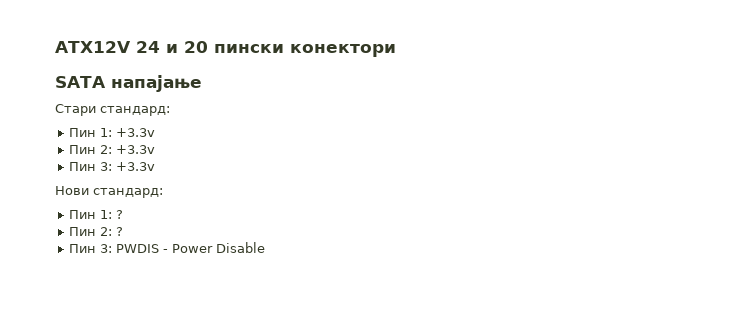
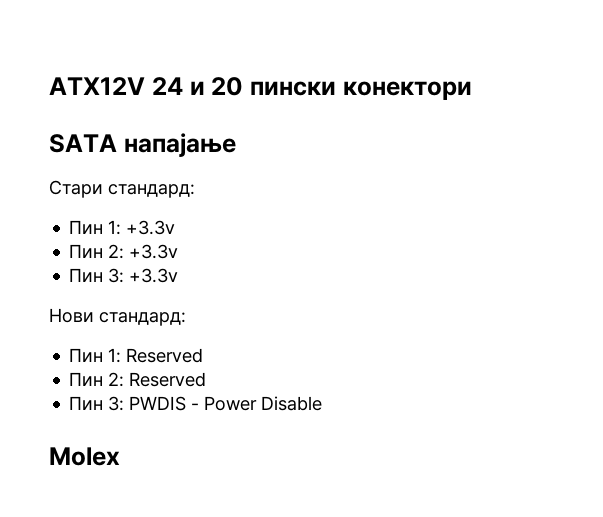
- Пин 1: ?
- Пин 2: ?
+ Пин 1: Reserved
+ Пин 2: Reserved
+ Molex

